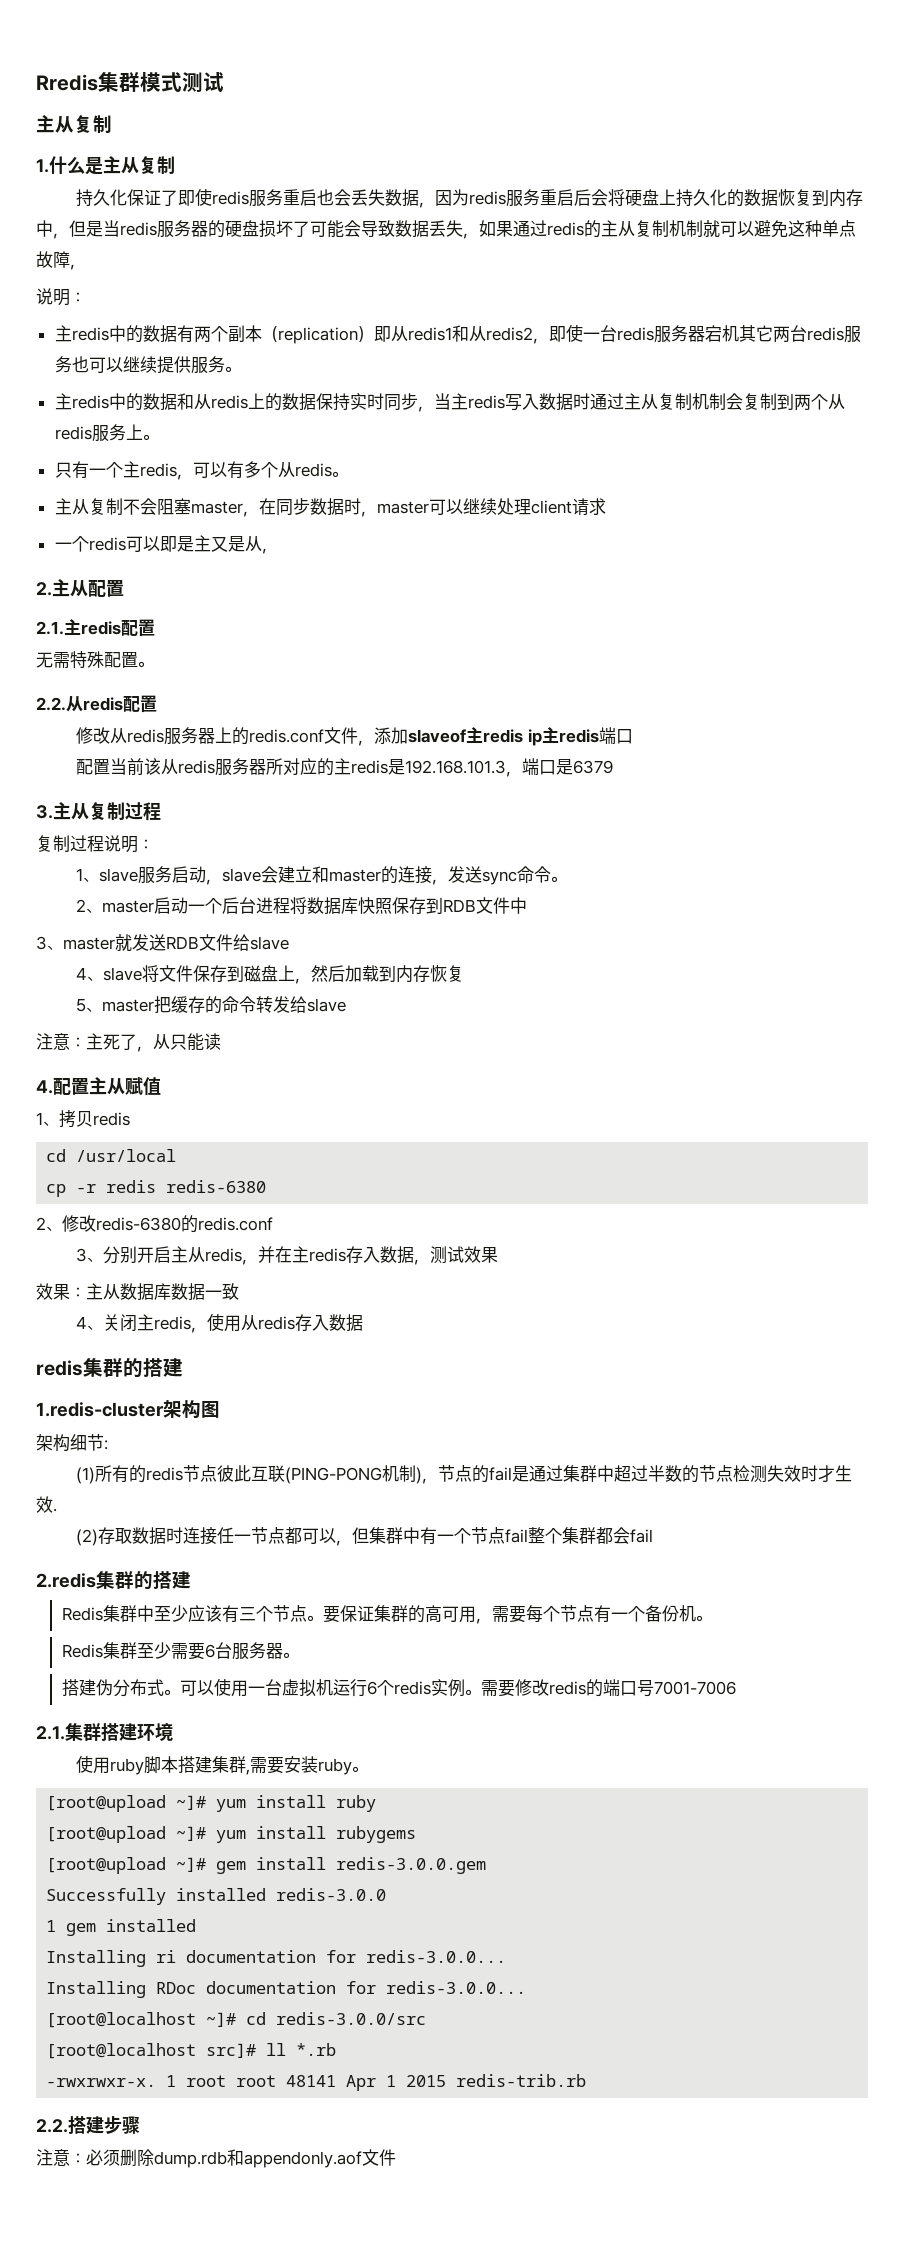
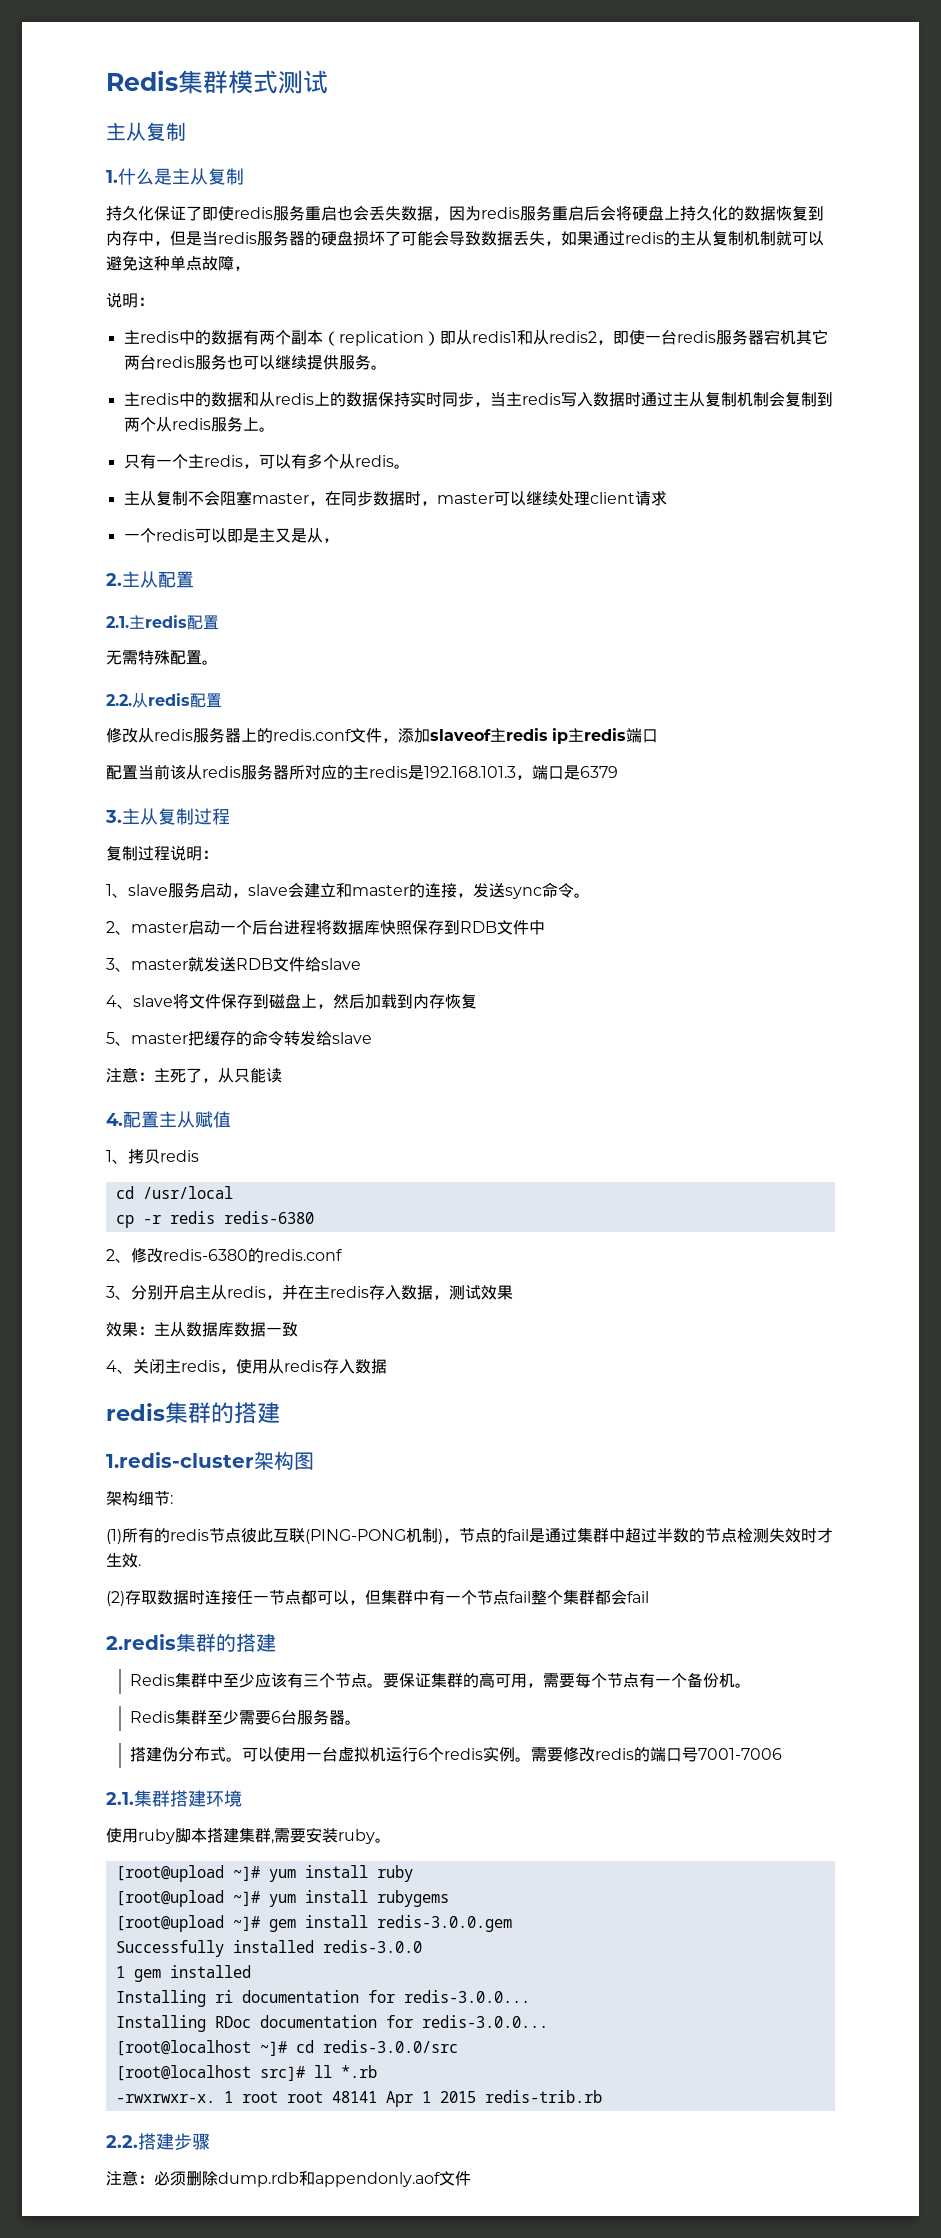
- Rredis集群模式测试
+ Redis集群模式测试

